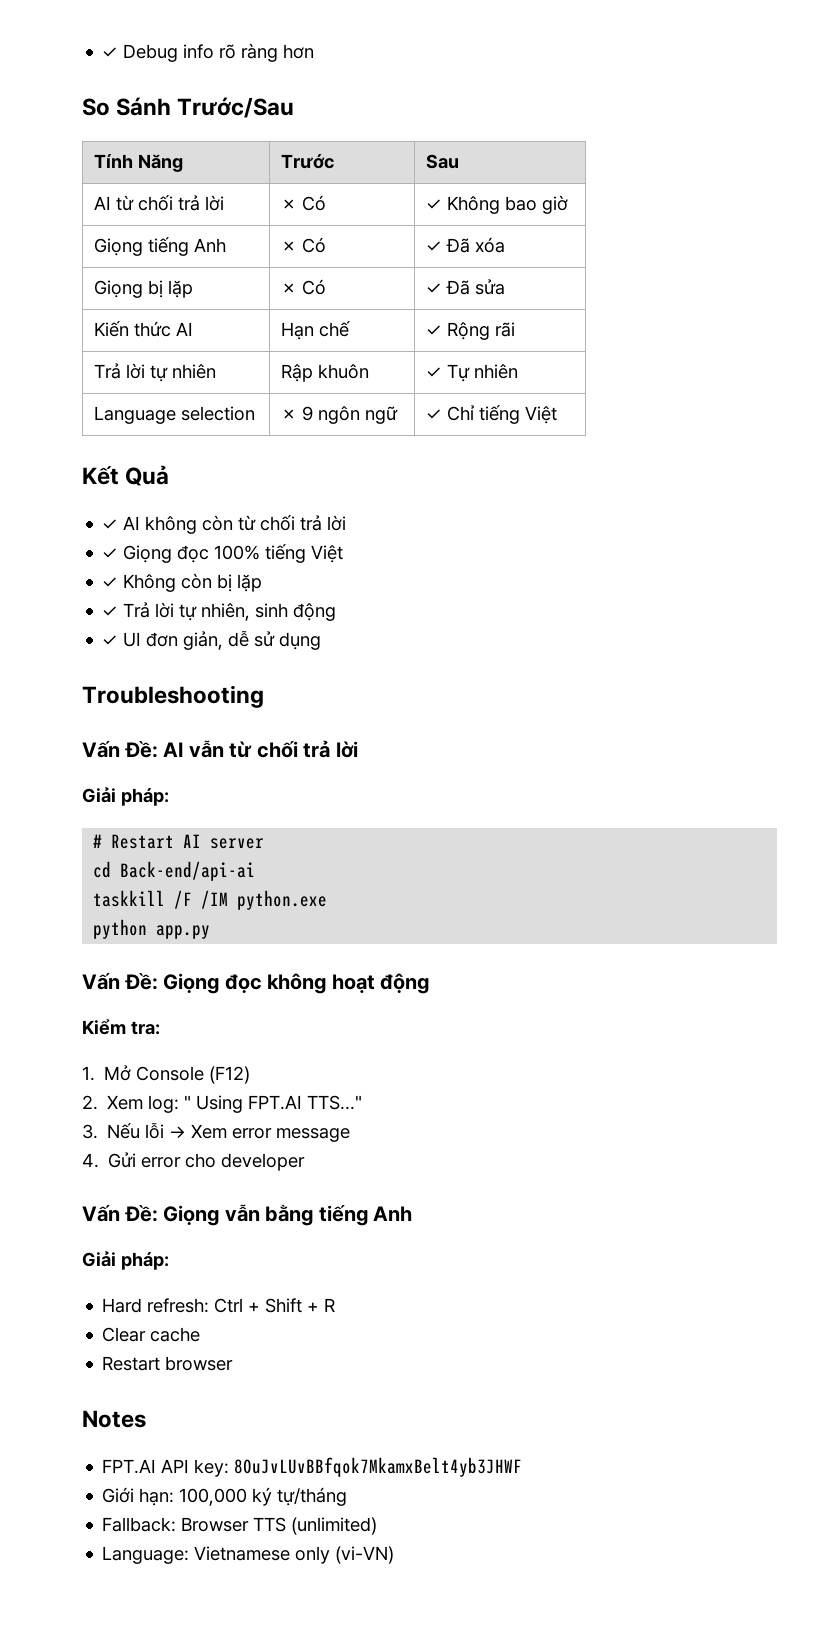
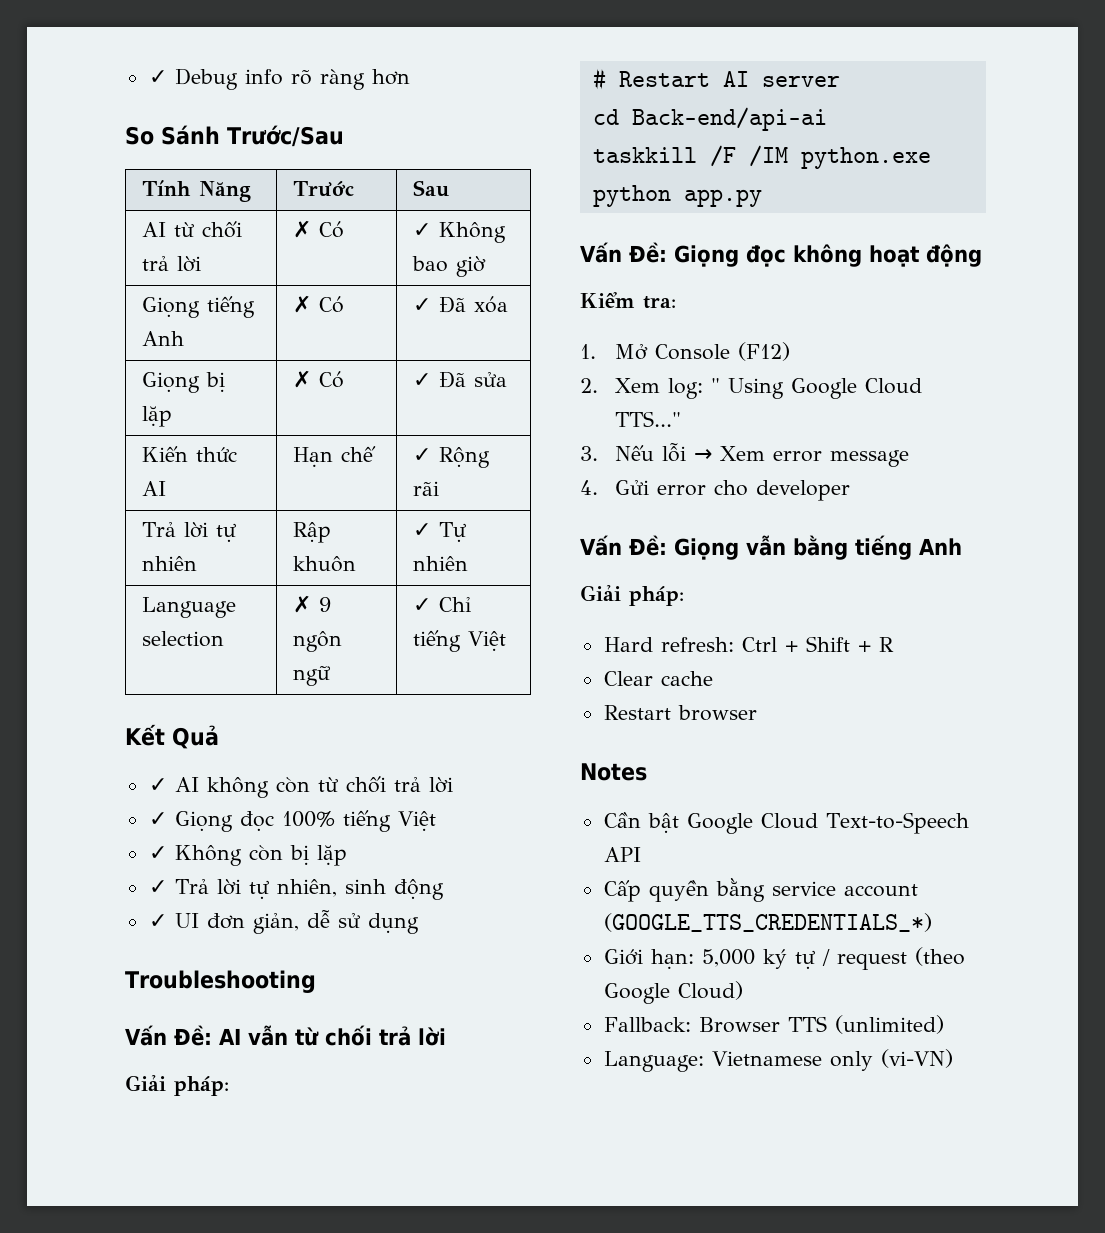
- 2. Xem log: " Using FPT.AI TTS..."
+ 2. Xem log: " Using Google Cloud TTS..."
- FPT.AI API key: 8OuJvLUvBBfqok7MkamxBelt4yb3JHWF
- Giới hạn: 100,000 ký tự/tháng
+ Cần bật Google Cloud Text-to-Speech API
+ Cấp quyền bằng service account (GOOGLE_TTS_CREDENTIALS_*)
+ Giới hạn: 5,000 ký tự / request (theo Google Cloud)

